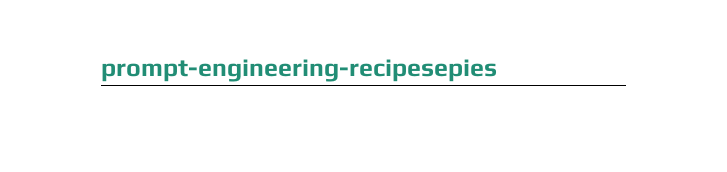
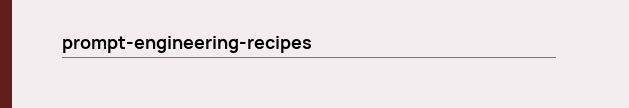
- prompt-engineering-recipesepies
+ prompt-engineering-recipes

